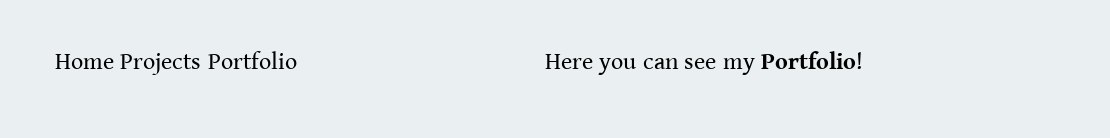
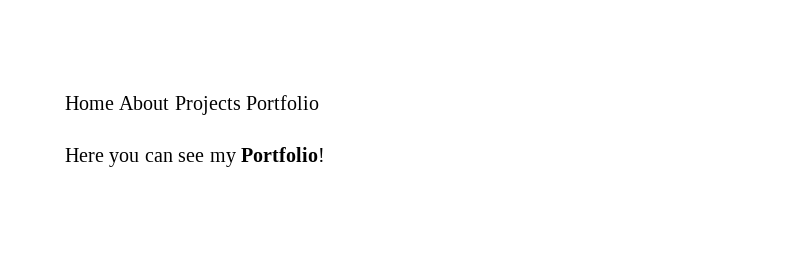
- Home Projects Portfolio
+ Home About Projects Portfolio

